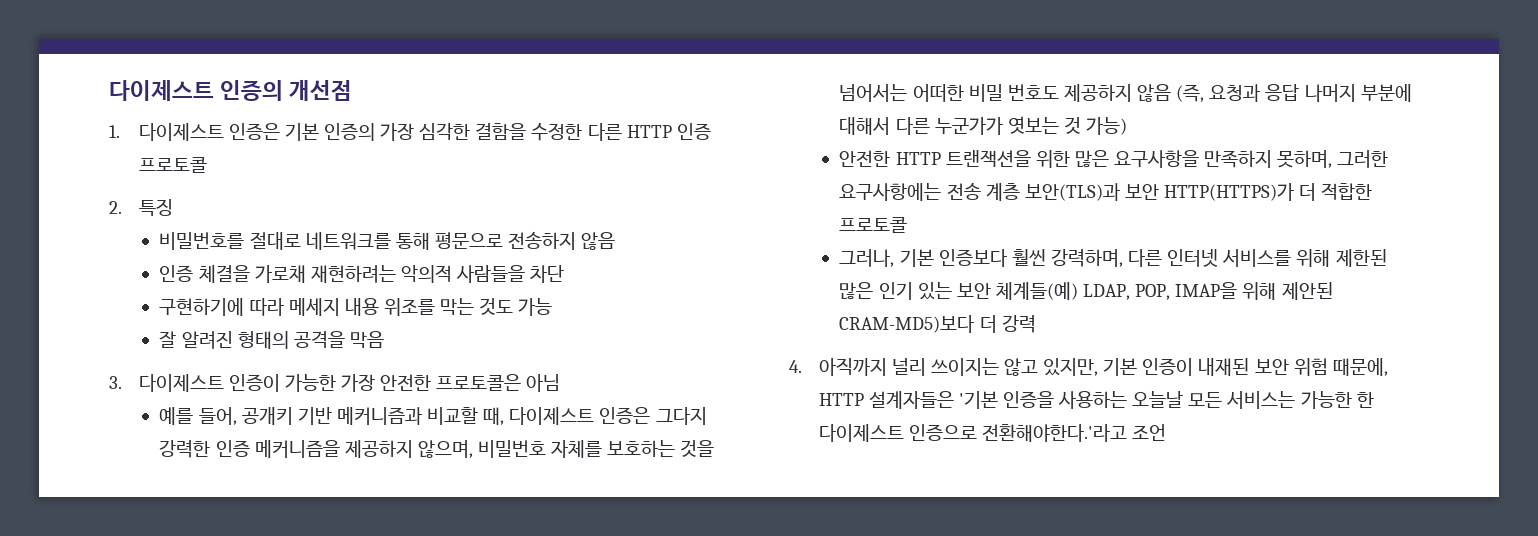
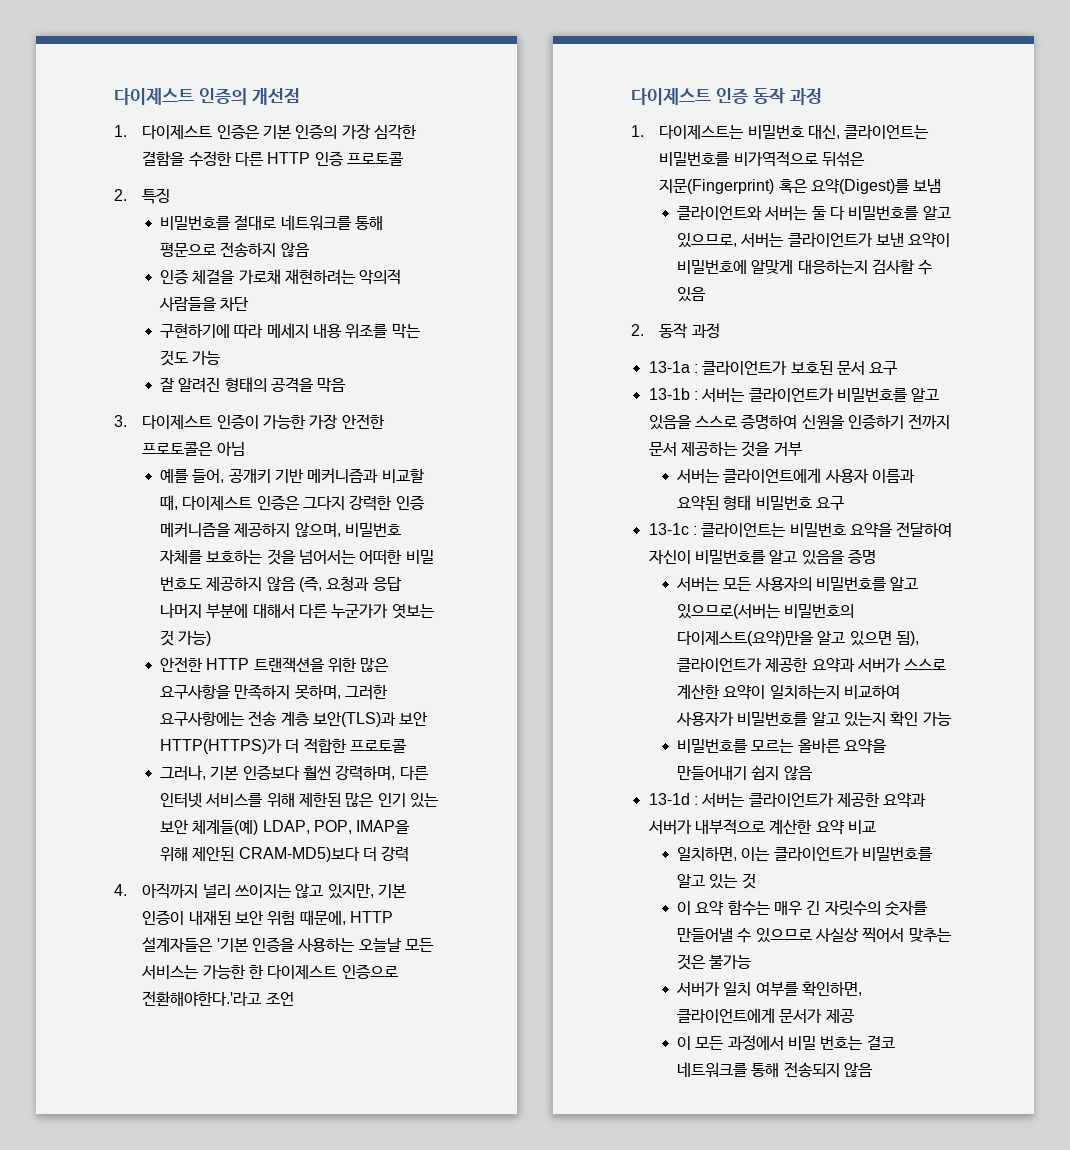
+ 다이제스트 인증 동작 과정
+ 1. 다이제스트는 비밀번호 대신, 클라이언트는 비밀번호를 비가역적으로 뒤섞은 지문(Fingerprint) 혹은 요약(Digest)를 보냄
+ 클라이언트와 서버는 둘 다 비밀번호를 알고 있으므로, 서버는 클라이언트가 보낸 요약이 비밀번호에 알맞게 대응하는지 검사할 수 있음
+ 2. 동작 과정
+ 13-1a : 클라이언트가 보호된 문서 요구
+ 13-1b : 서버는 클라이언트가 비밀번호를 알고 있음을 스스로 증명하여 신원을 인증하기 전까지 문서 제공하는 것을 거부
+ 서버는 클라이언트에게 사용자 이름과 요약된 형태 비밀번호 요구
+ 13-1c : 클라이언트는 비밀번호 요약을 전달하여 자신이 비밀번호를 알고 있음을 증명
+ 서버는 모든 사용자의 비밀번호를 알고 있으므로(서버는 비밀번호의 다이제스트(요약)만을 알고 있으면 됨), 클라이언트가 제공한 요약과 서버가 스스로 계산한 요약이 일치하는지 비교하여 사용자가 비밀번호를 알고 있는지 확인 가능
+ 비밀번호를 모르는 올바른 요약을 만들어내기 쉽지 않음
+ 13-1d : 서버는 클라이언트가 제공한 요약과 서버가 내부적으로 계산한 요약 비교
+ 일치하면, 이는 클라이언트가 비밀번호를 알고 있는 것
+ 이 요약 함수는 매우 긴 자릿수의 숫자를 만들어낼 수 있으므로 사실상 찍어서 맞추는 것은 불가능
+ 서버가 일치 여부를 확인하면, 클라이언트에게 문서가 제공
+ 이 모든 과정에서 비밀 번호는 결코 네트워크를 통해 전송되지 않음

